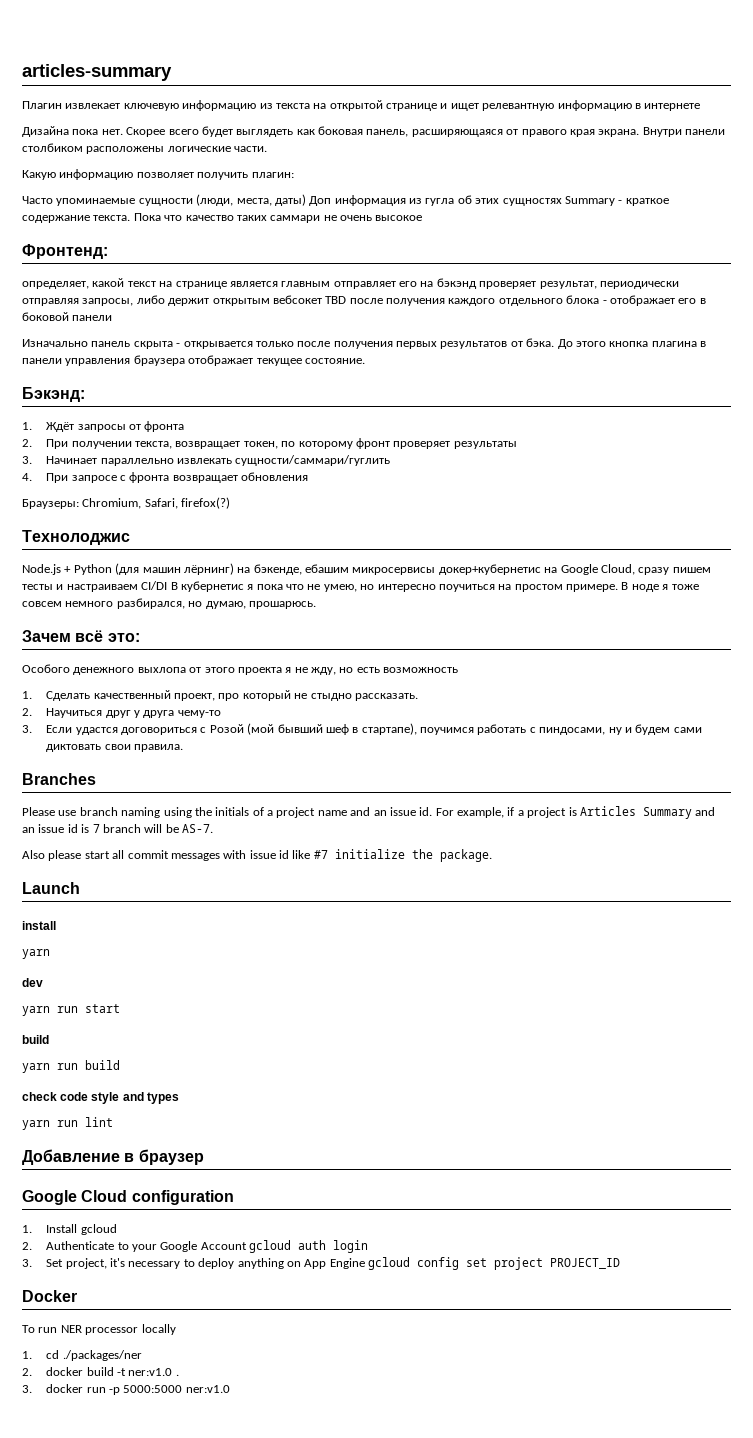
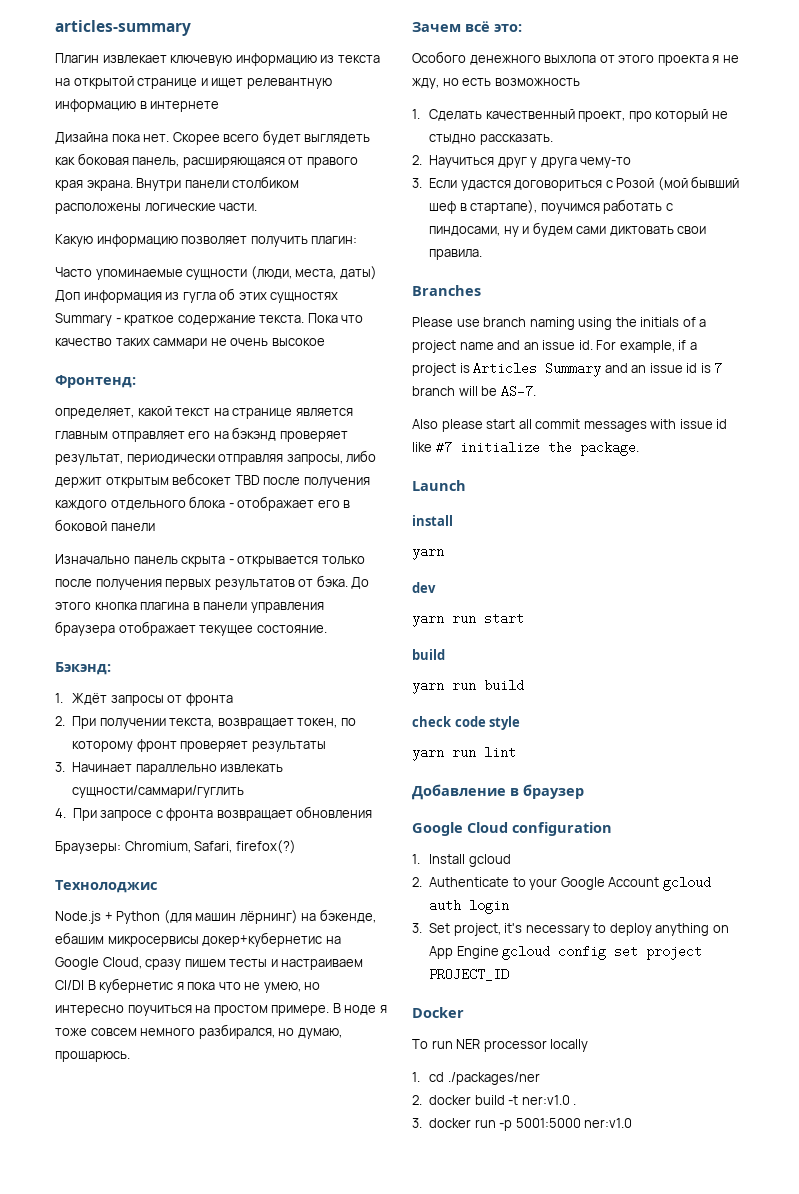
- check code style and types
+ check code style
- 3. docker run -p 5000:5000 ner:v1.0
+ 3. docker run -p 5001:5000 ner:v1.0

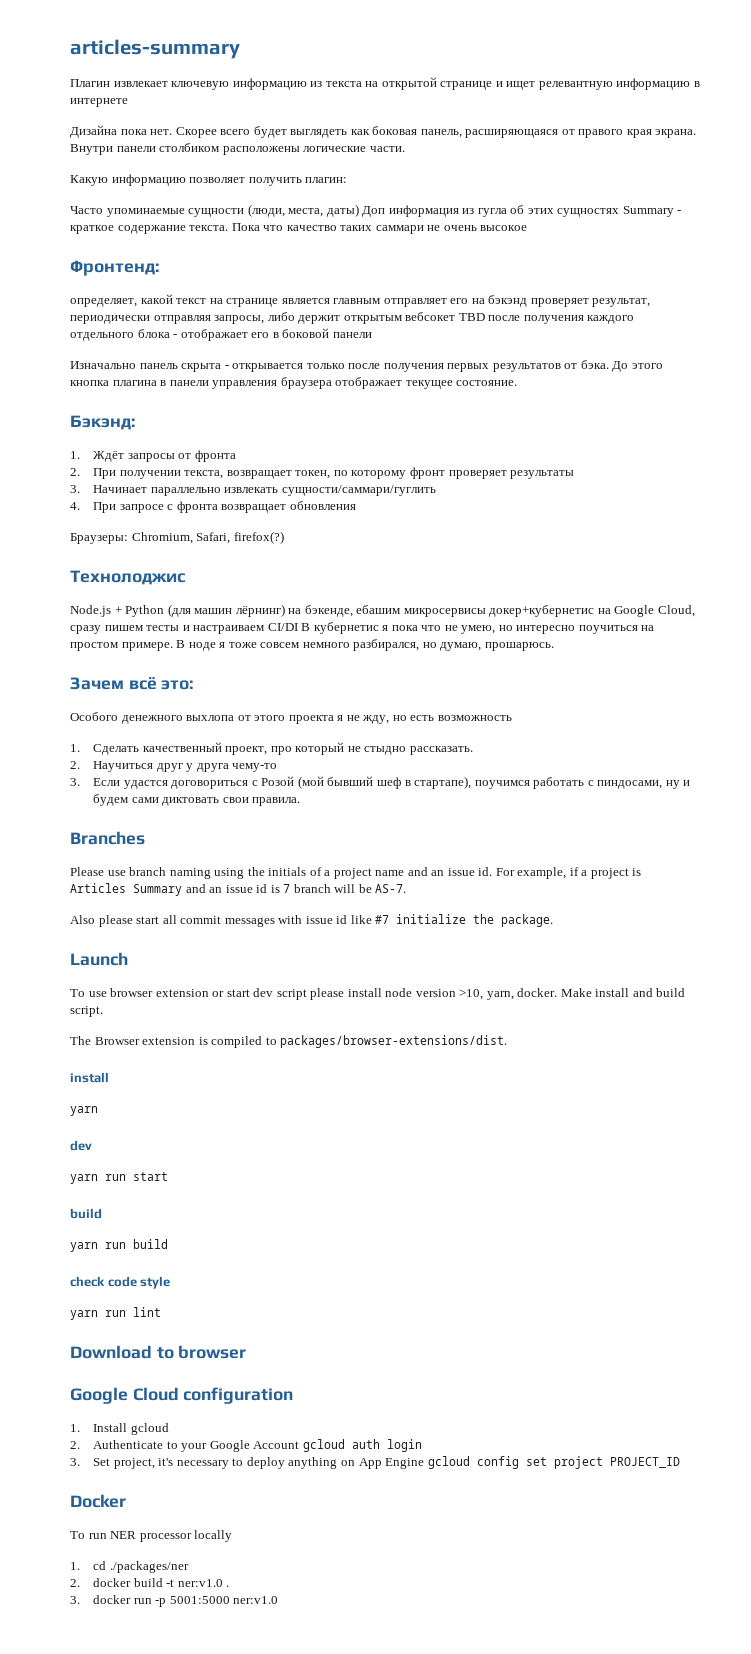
+ To use browser extension or start dev script please install node version >10, yarn, docker. Make install and build script.
+ The Browser extension is compiled to packages/browser-extensions/dist.
- Добавление в браузер
+ Download to browser

